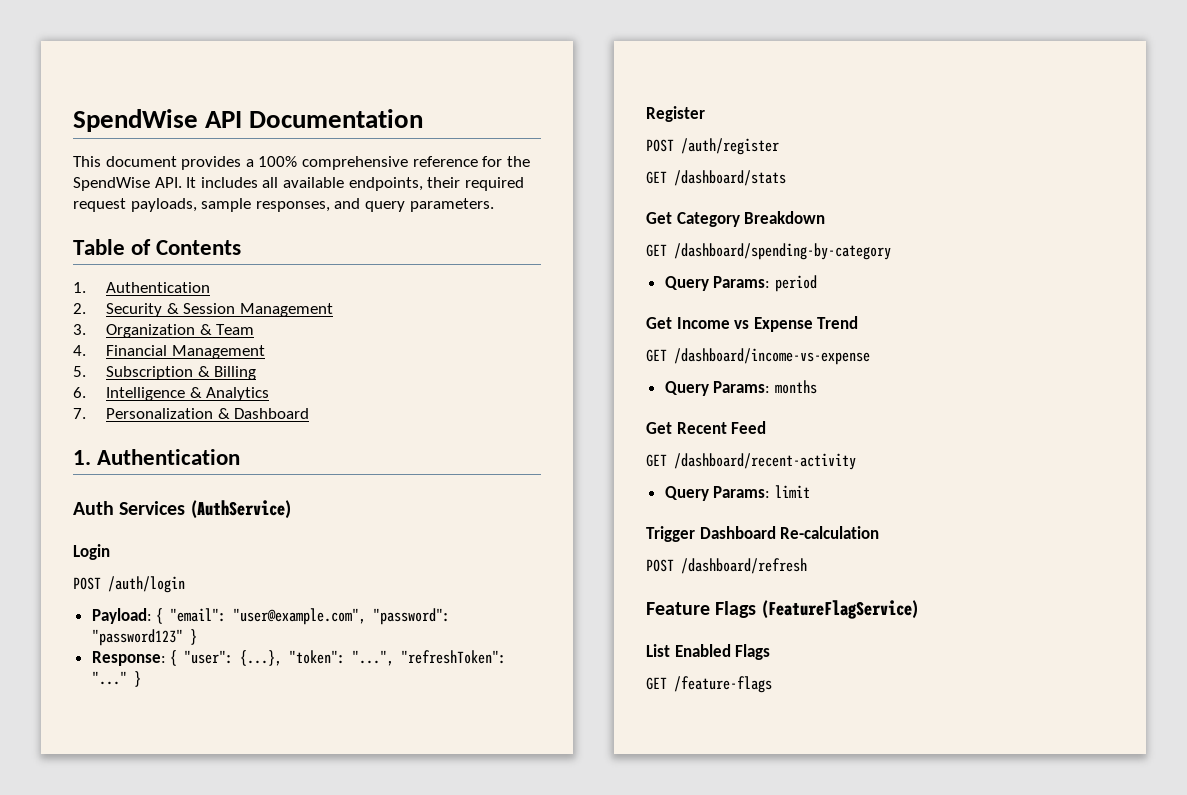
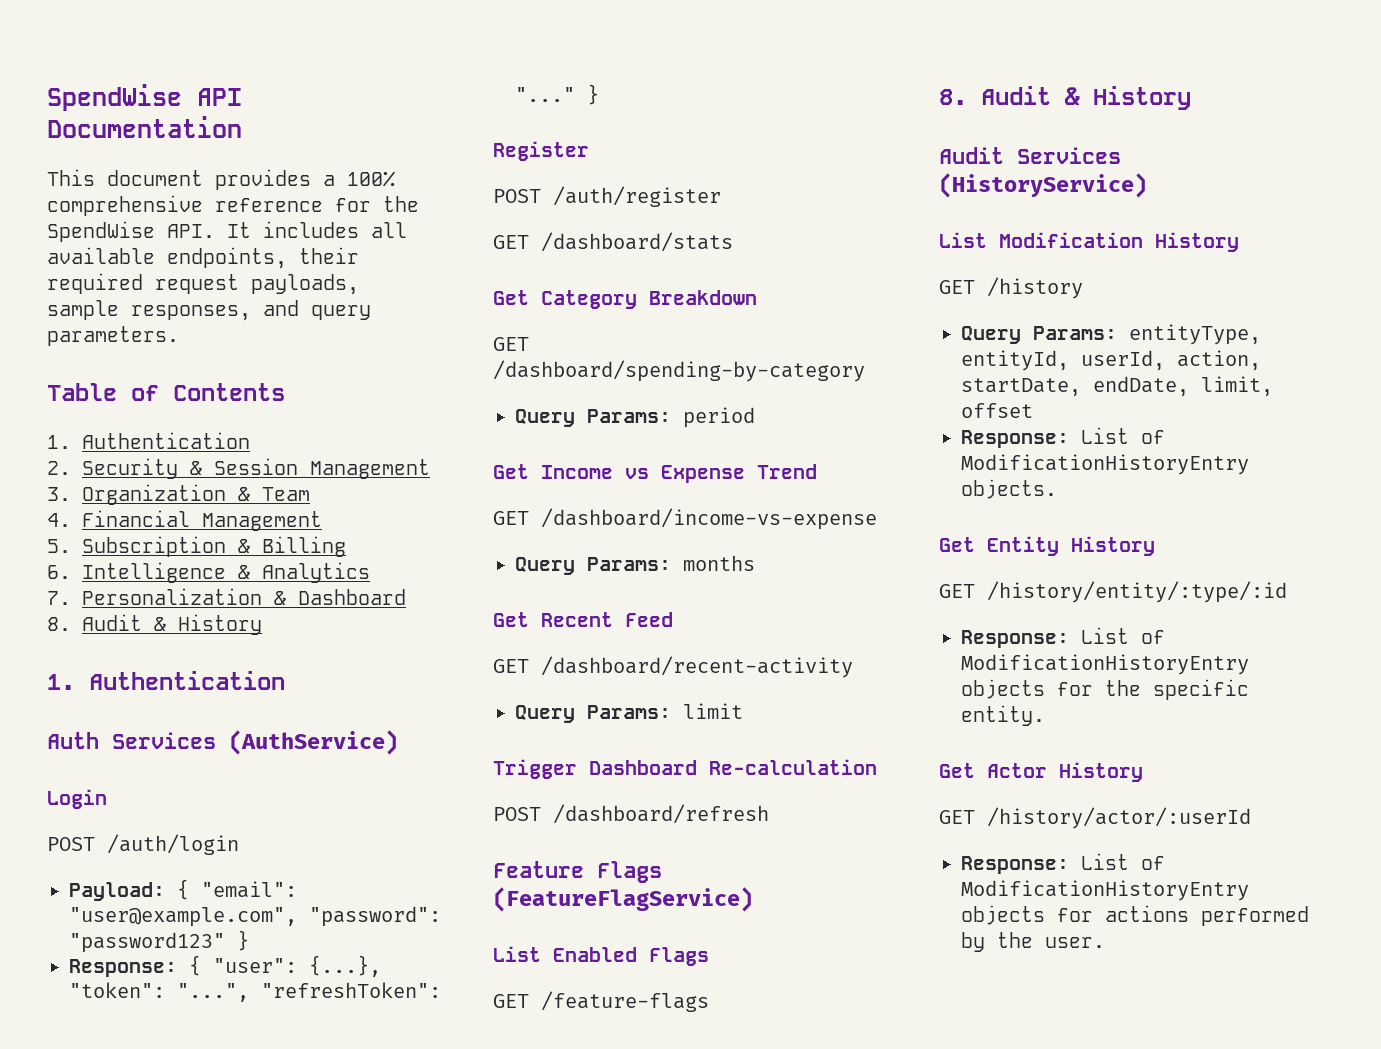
  7. Personalization & Dashboard
+ 8. Audit & History
  GET /feature-flags
+ 8. Audit & History
+ Audit Services (HistoryService)
+ List Modification History
+ GET /history
+ Query Params: entityType, entityId, userId, action, startDate, endDate, limit, offset
+ Response: List of ModificationHistoryEntry objects.
+ Get Entity History
+ GET /history/entity/:type/:id
+ Response: List of ModificationHistoryEntry objects for the specific entity.
+ Get Actor History
+ GET /history/actor/:userId
+ Response: List of ModificationHistoryEntry objects for actions performed by the user.

